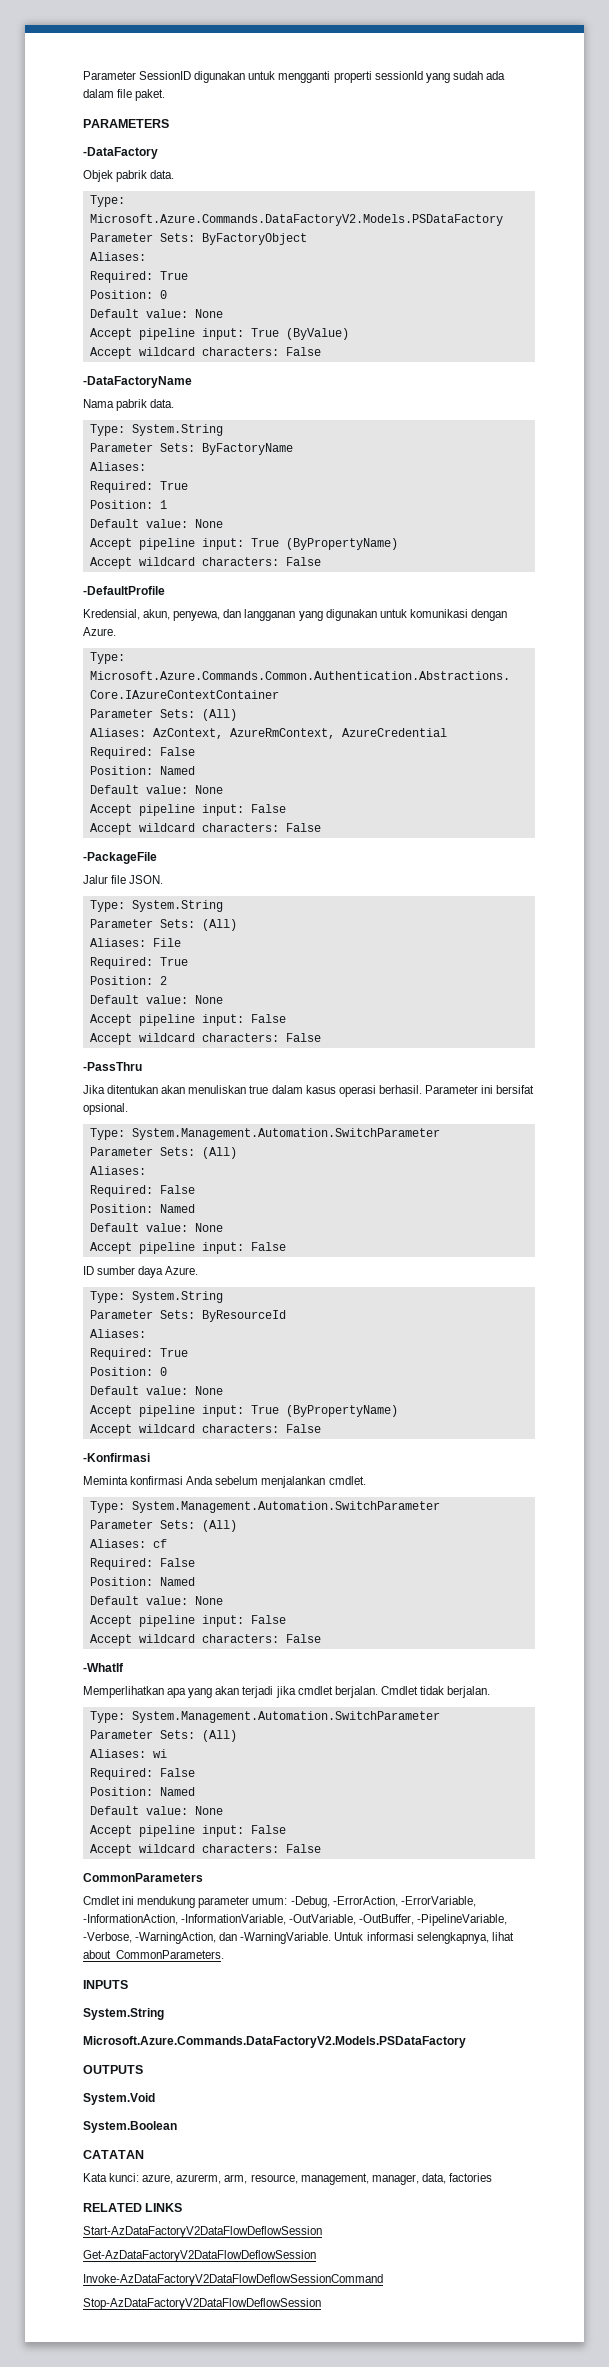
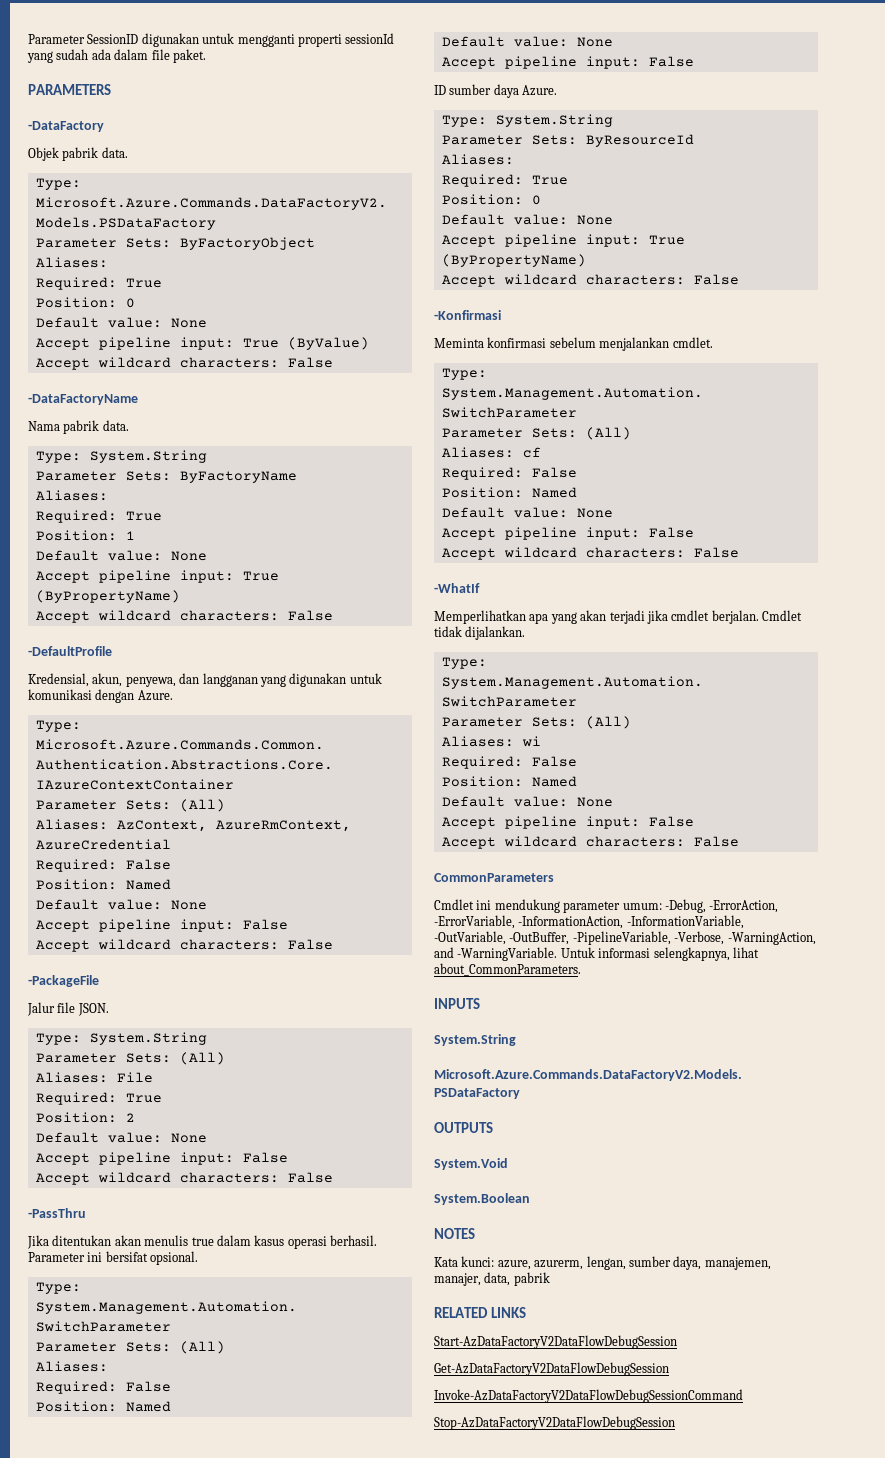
- Jika ditentukan akan menuliskan true dalam kasus operasi berhasil.
+ Jika ditentukan akan menulis true dalam kasus operasi berhasil.
- Meminta konfirmasi Anda sebelum menjalankan cmdlet.
+ Meminta konfirmasi sebelum menjalankan cmdlet.
- Cmdlet tidak berjalan.
+ Cmdlet tidak dijalankan.
- Cmdlet ini mendukung parameter umum: -Debug, -ErrorAction, -ErrorVariable, -InformationAction, -InformationVariable, -OutVariable, -OutBuffer, -PipelineVariable, -Verbose, -WarningAction, dan -WarningVariable.
+ Cmdlet ini mendukung parameter umum: -Debug, -ErrorAction, -ErrorVariable, -InformationAction, -InformationVariable, -OutVariable, -OutBuffer, -PipelineVariable, -Verbose, -WarningAction, and -WarningVariable.
- CATATAN
+ NOTES
- Kata kunci: azure, azurerm, arm, resource, management, manager, data, factories
+ Kata kunci: azure, azurerm, lengan, sumber daya, manajemen, manajer, data, pabrik
  RELATED LINKS
- Start-AzDataFactoryV2DataFlowDeflowSession
- Get-AzDataFactoryV2DataFlowDeflowSession
- Invoke-AzDataFactoryV2DataFlowDeflowSessionCommand
- Stop-AzDataFactoryV2DataFlowDeflowSession
+ Start-AzDataFactoryV2DataFlowDebugSession
+ Get-AzDataFactoryV2DataFlowDebugSession
+ Invoke-AzDataFactoryV2DataFlowDebugSessionCommand
+ Stop-AzDataFactoryV2DataFlowDebugSession

